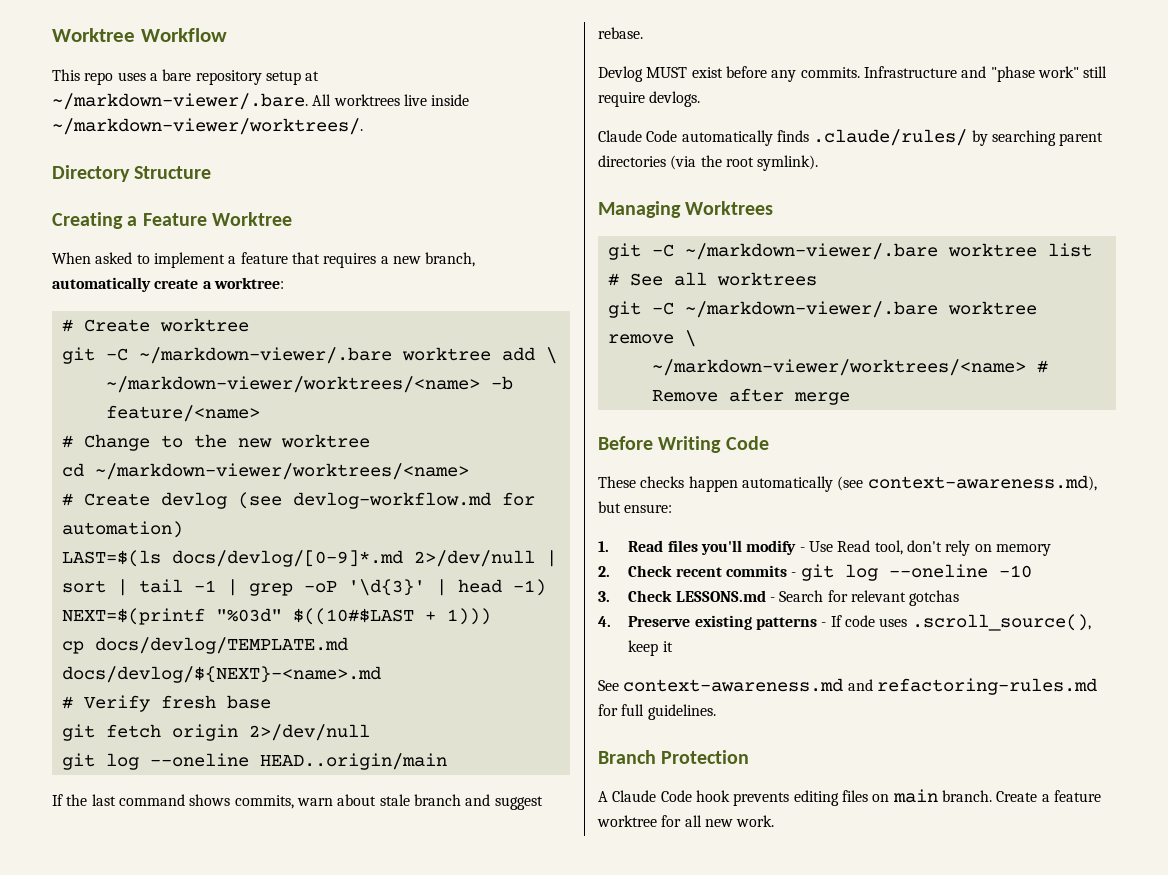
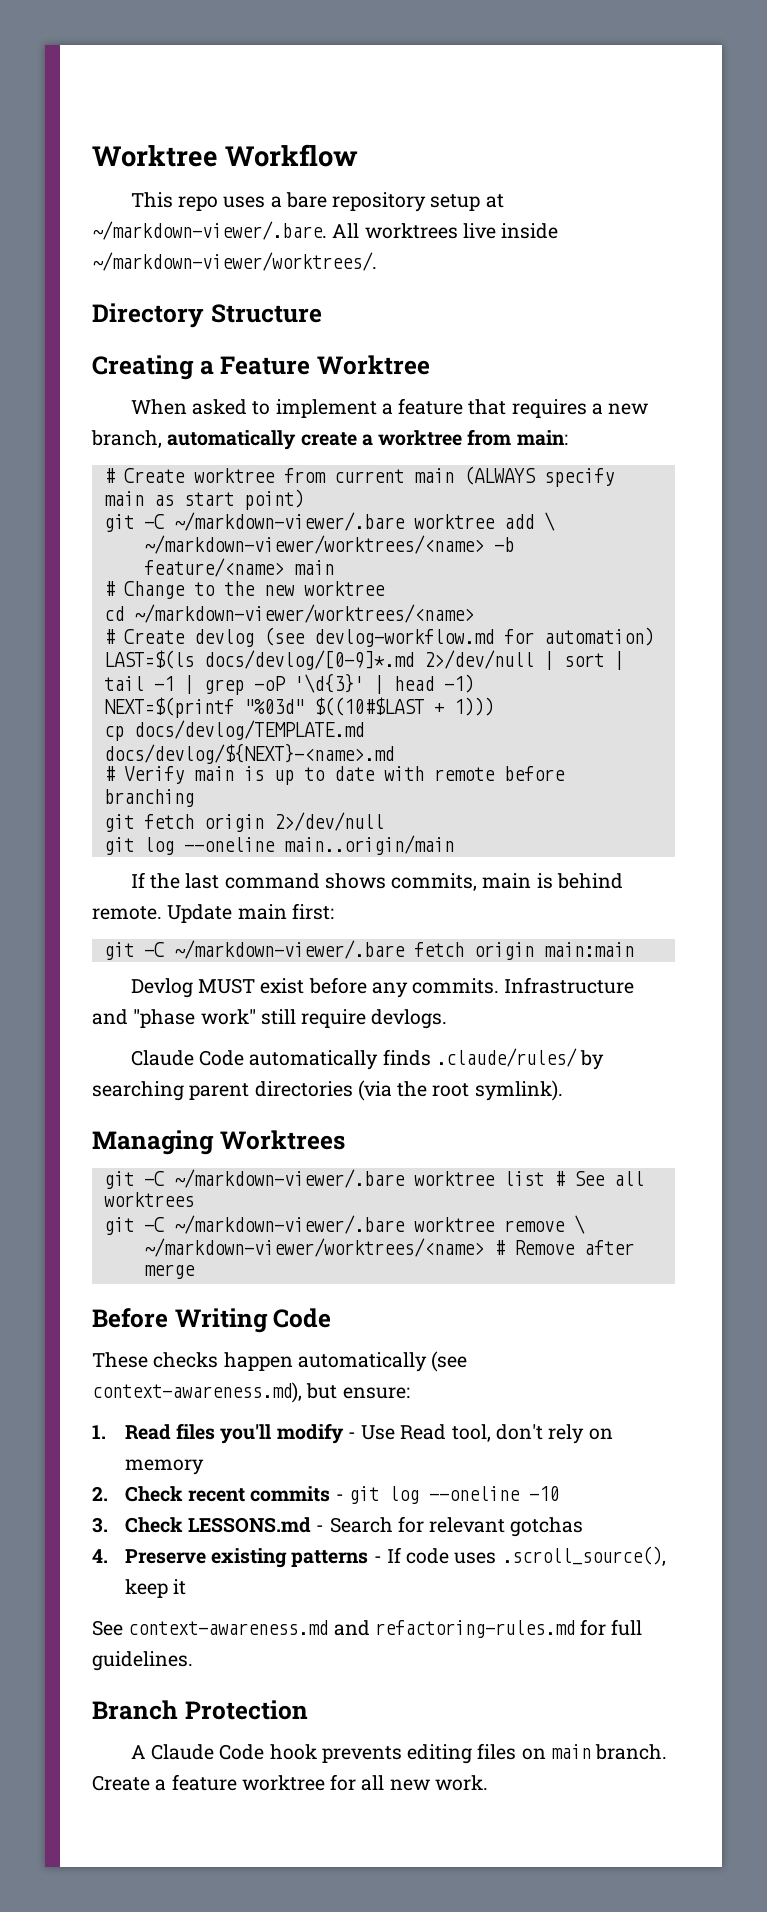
- When asked to implement a feature that requires a new branch, automatically create a worktree:
+ When asked to implement a feature that requires a new branch, automatically create a worktree from main:
- # Create worktree
+ # Create worktree from current main (ALWAYS specify main as start point)
- ~/markdown-viewer/worktrees/<name> -b feature/<name>
+ ~/markdown-viewer/worktrees/<name> -b feature/<name> main
- # Verify fresh base
+ # Verify main is up to date with remote before branching
- git log --oneline HEAD..origin/main
+ git log --oneline main..origin/main
- If the last command shows commits, warn about stale branch and suggest rebase.
+ If the last command shows commits, main is behind remote. Update main first:
+ git -C ~/markdown-viewer/.bare fetch origin main:main

